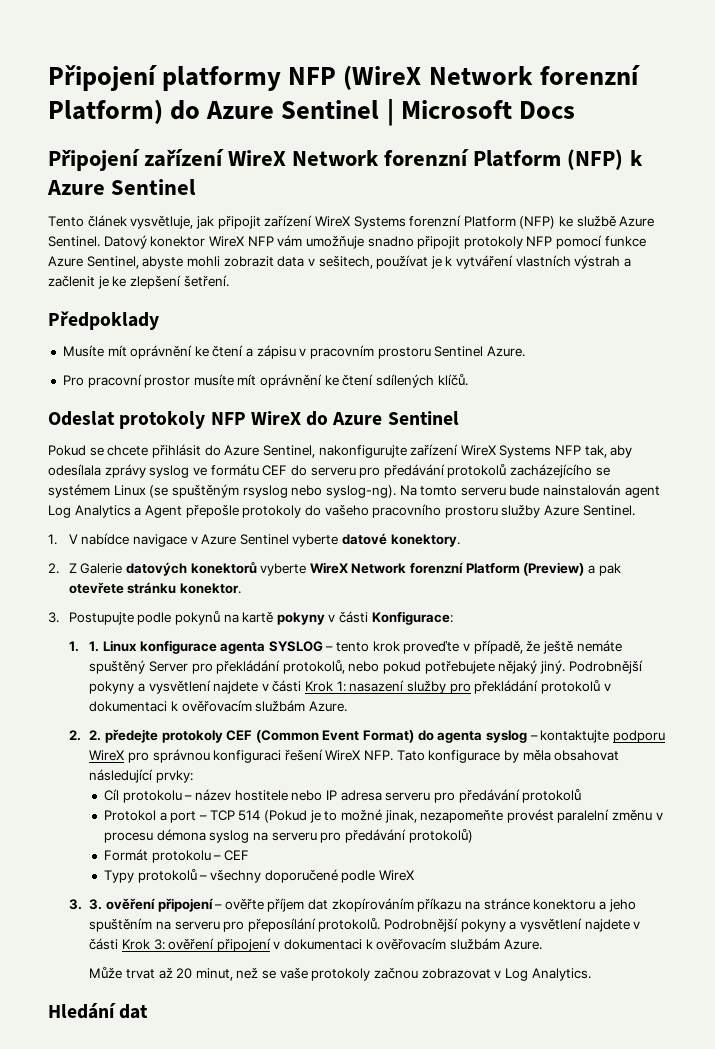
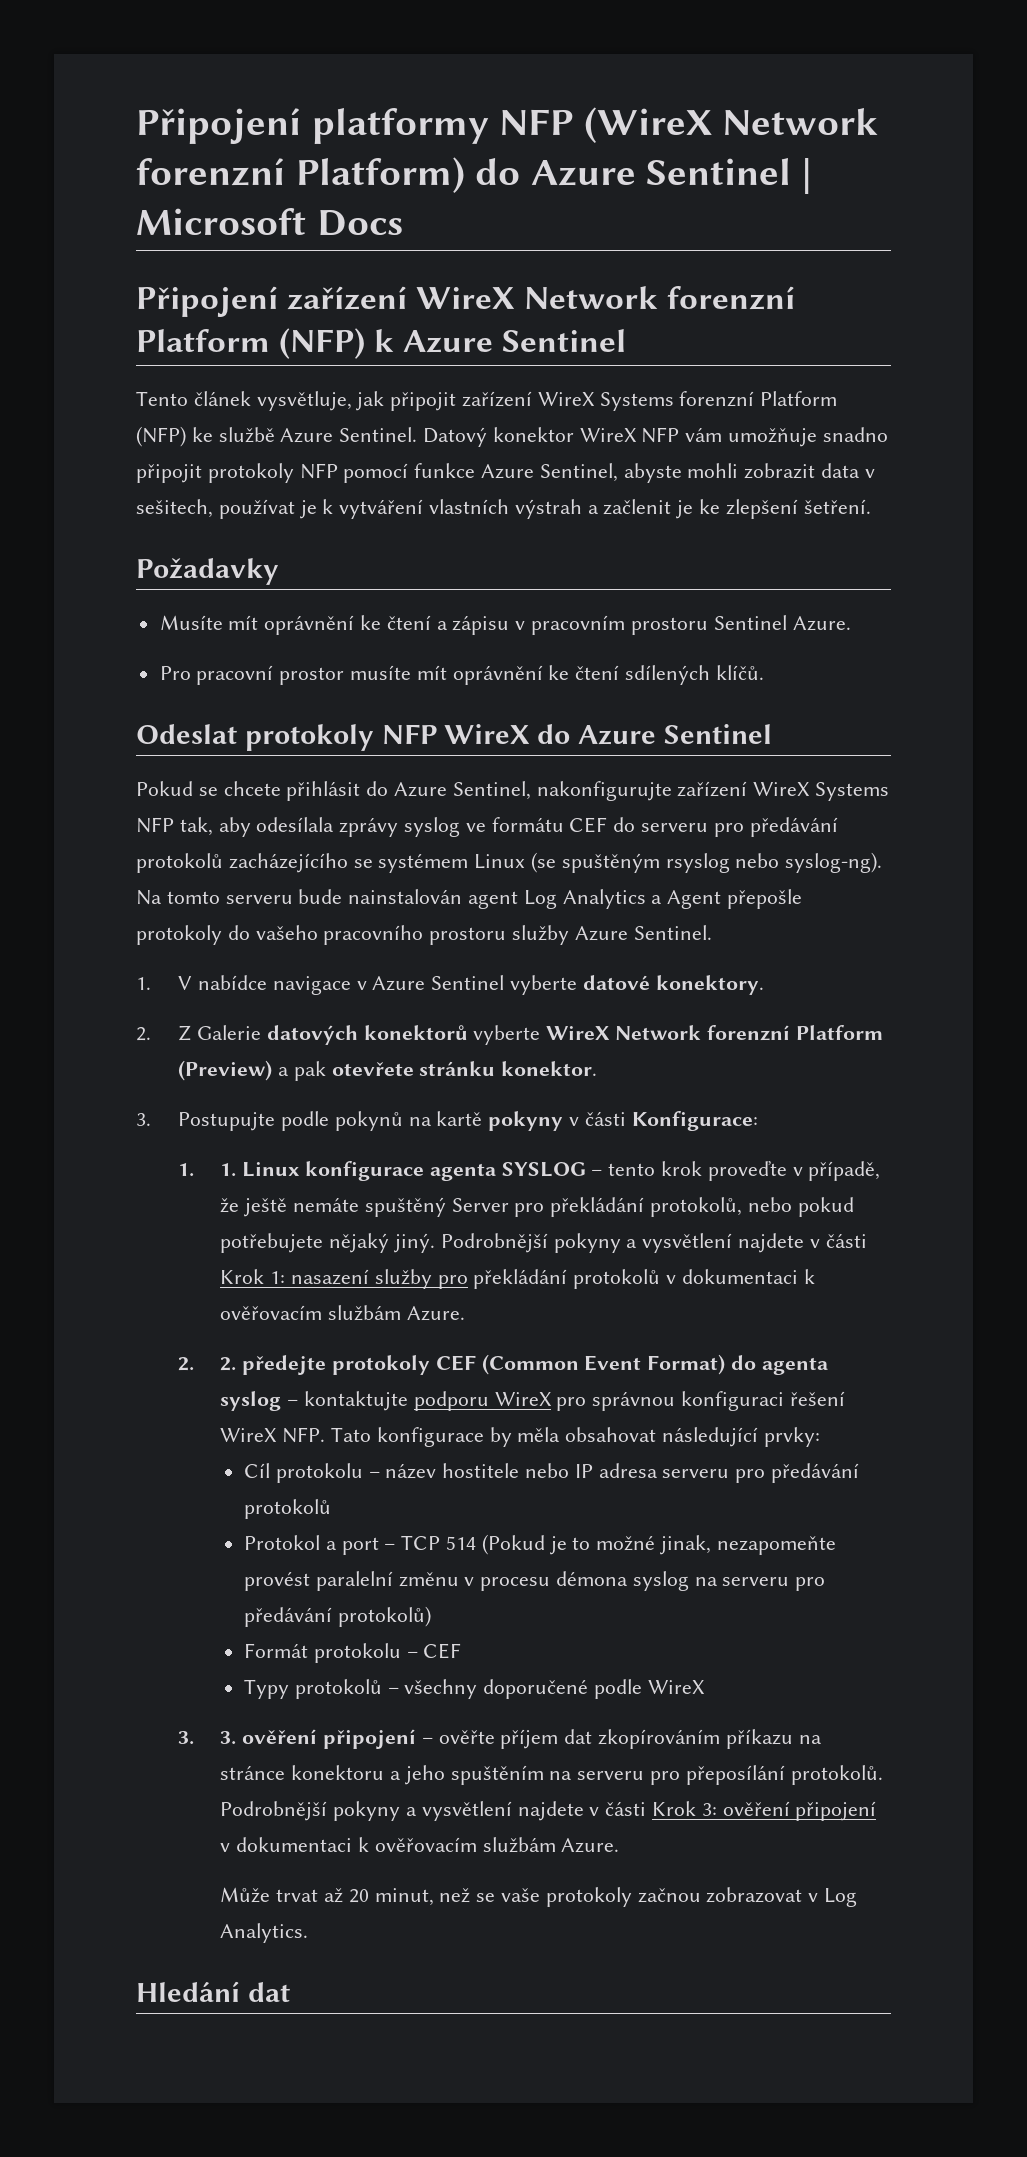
- Předpoklady
+ Požadavky

